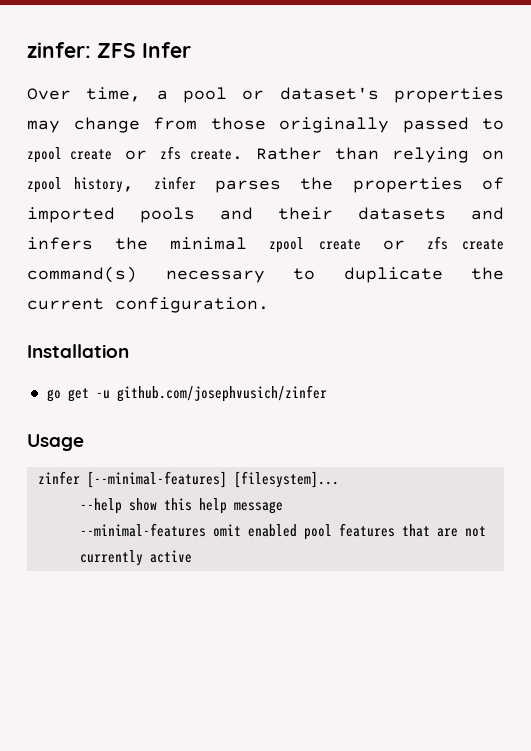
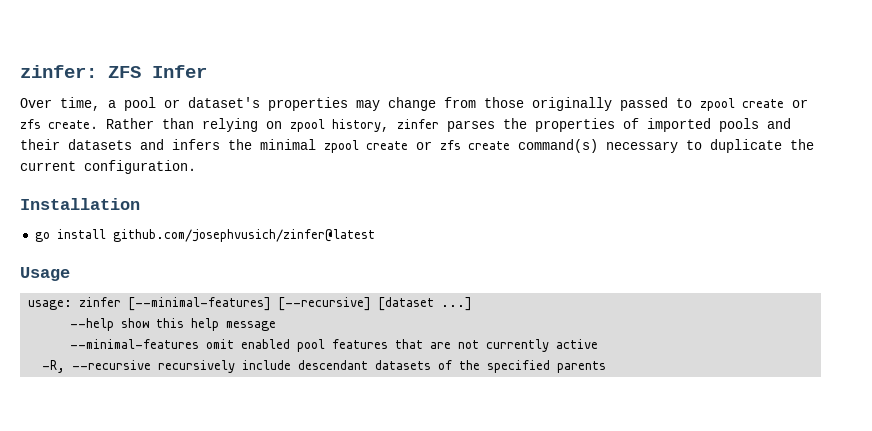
- go get -u github.com/josephvusich/zinfer
+ go install github.com/josephvusich/zinfer@latest
- zinfer [--minimal-features] [filesystem]...
+ usage: zinfer [--minimal-features] [--recursive] [dataset ...]
+ -R, --recursive recursively include descendant datasets of the specified parents

